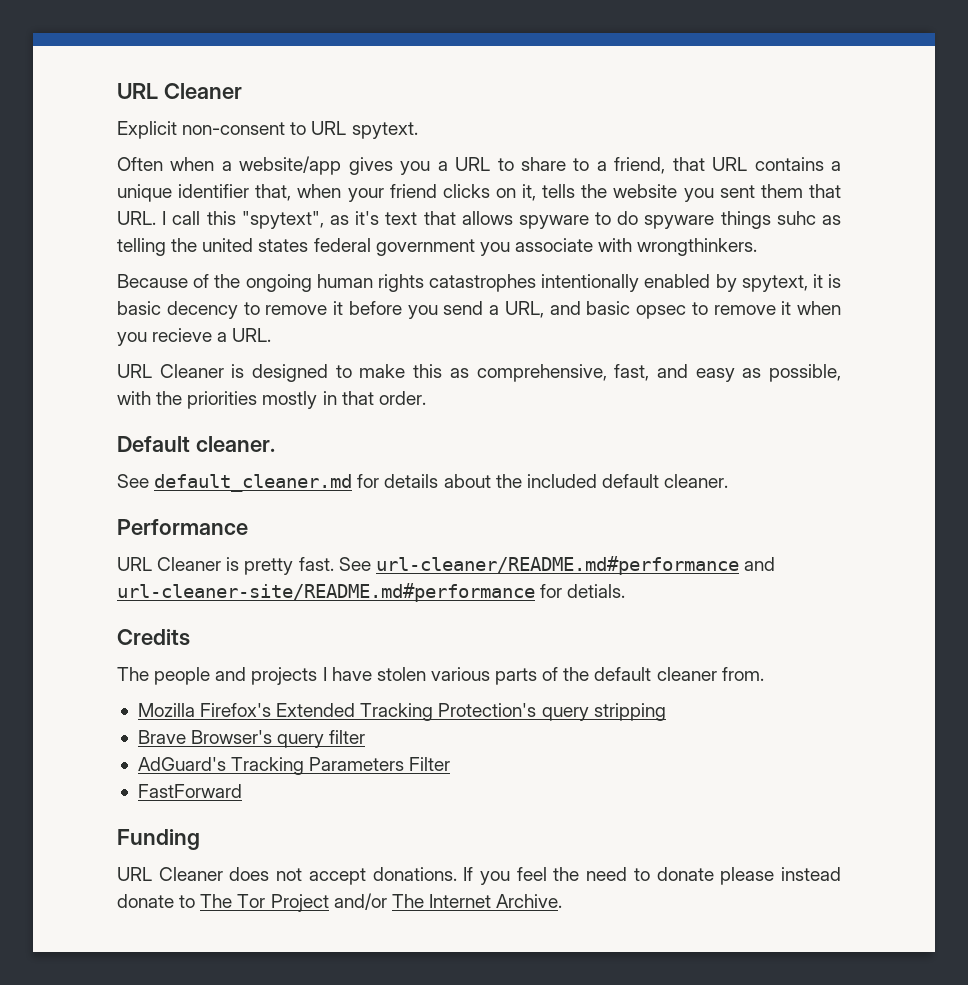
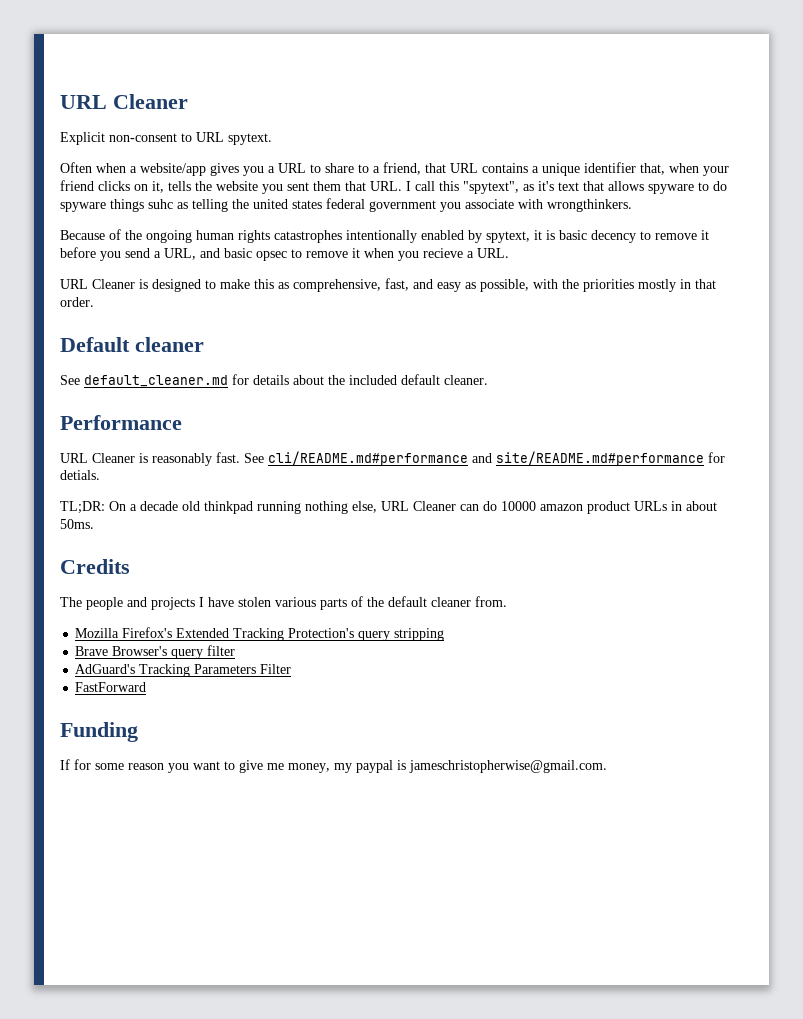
- Default cleaner.
+ Default cleaner
- URL Cleaner is pretty fast.
+ URL Cleaner is reasonably fast.
- See url-cleaner/README.md#performance and url-cleaner-site/README.md#performance for detials.
+ See cli/README.md#performance and site/README.md#performance for detials.
+ TL;DR: On a decade old thinkpad running nothing else, URL Cleaner can do 10000 amazon product URLs in about 50ms.
- URL Cleaner does not accept donations. If you feel the need to donate please instead donate to The Tor Project and/or The Internet Archive.
+ If for some reason you want to give me money, my paypal is jameschristopherwise@gmail.com.

